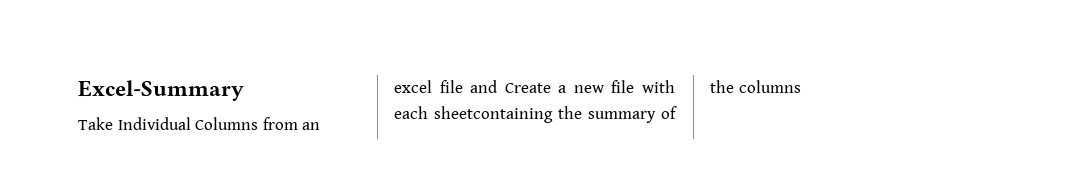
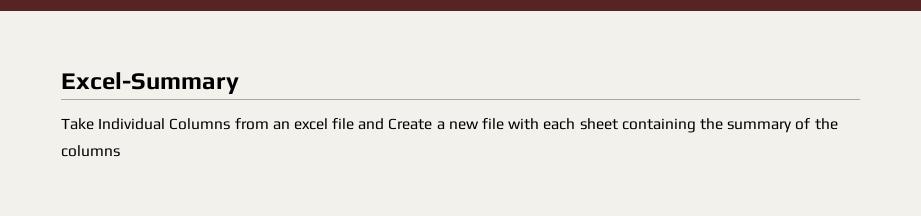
- Take Individual Columns from an excel file and Create a new file with each sheetcontaining the summary of the columns
+ Take Individual Columns from an excel file and Create a new file with each sheet containing the summary of the columns

